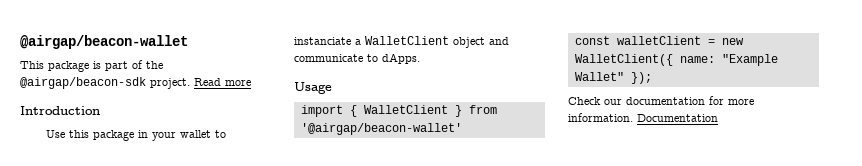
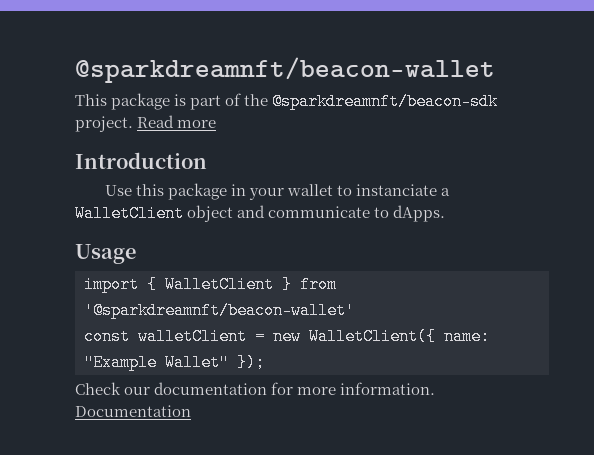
- @airgap/beacon-wallet
+ @sparkdreamnft/beacon-wallet
- This package is part of the @airgap/beacon-sdk project.
+ This package is part of the @sparkdreamnft/beacon-sdk project.
- import { WalletClient } from '@airgap/beacon-wallet'
+ import { WalletClient } from '@sparkdreamnft/beacon-wallet'

